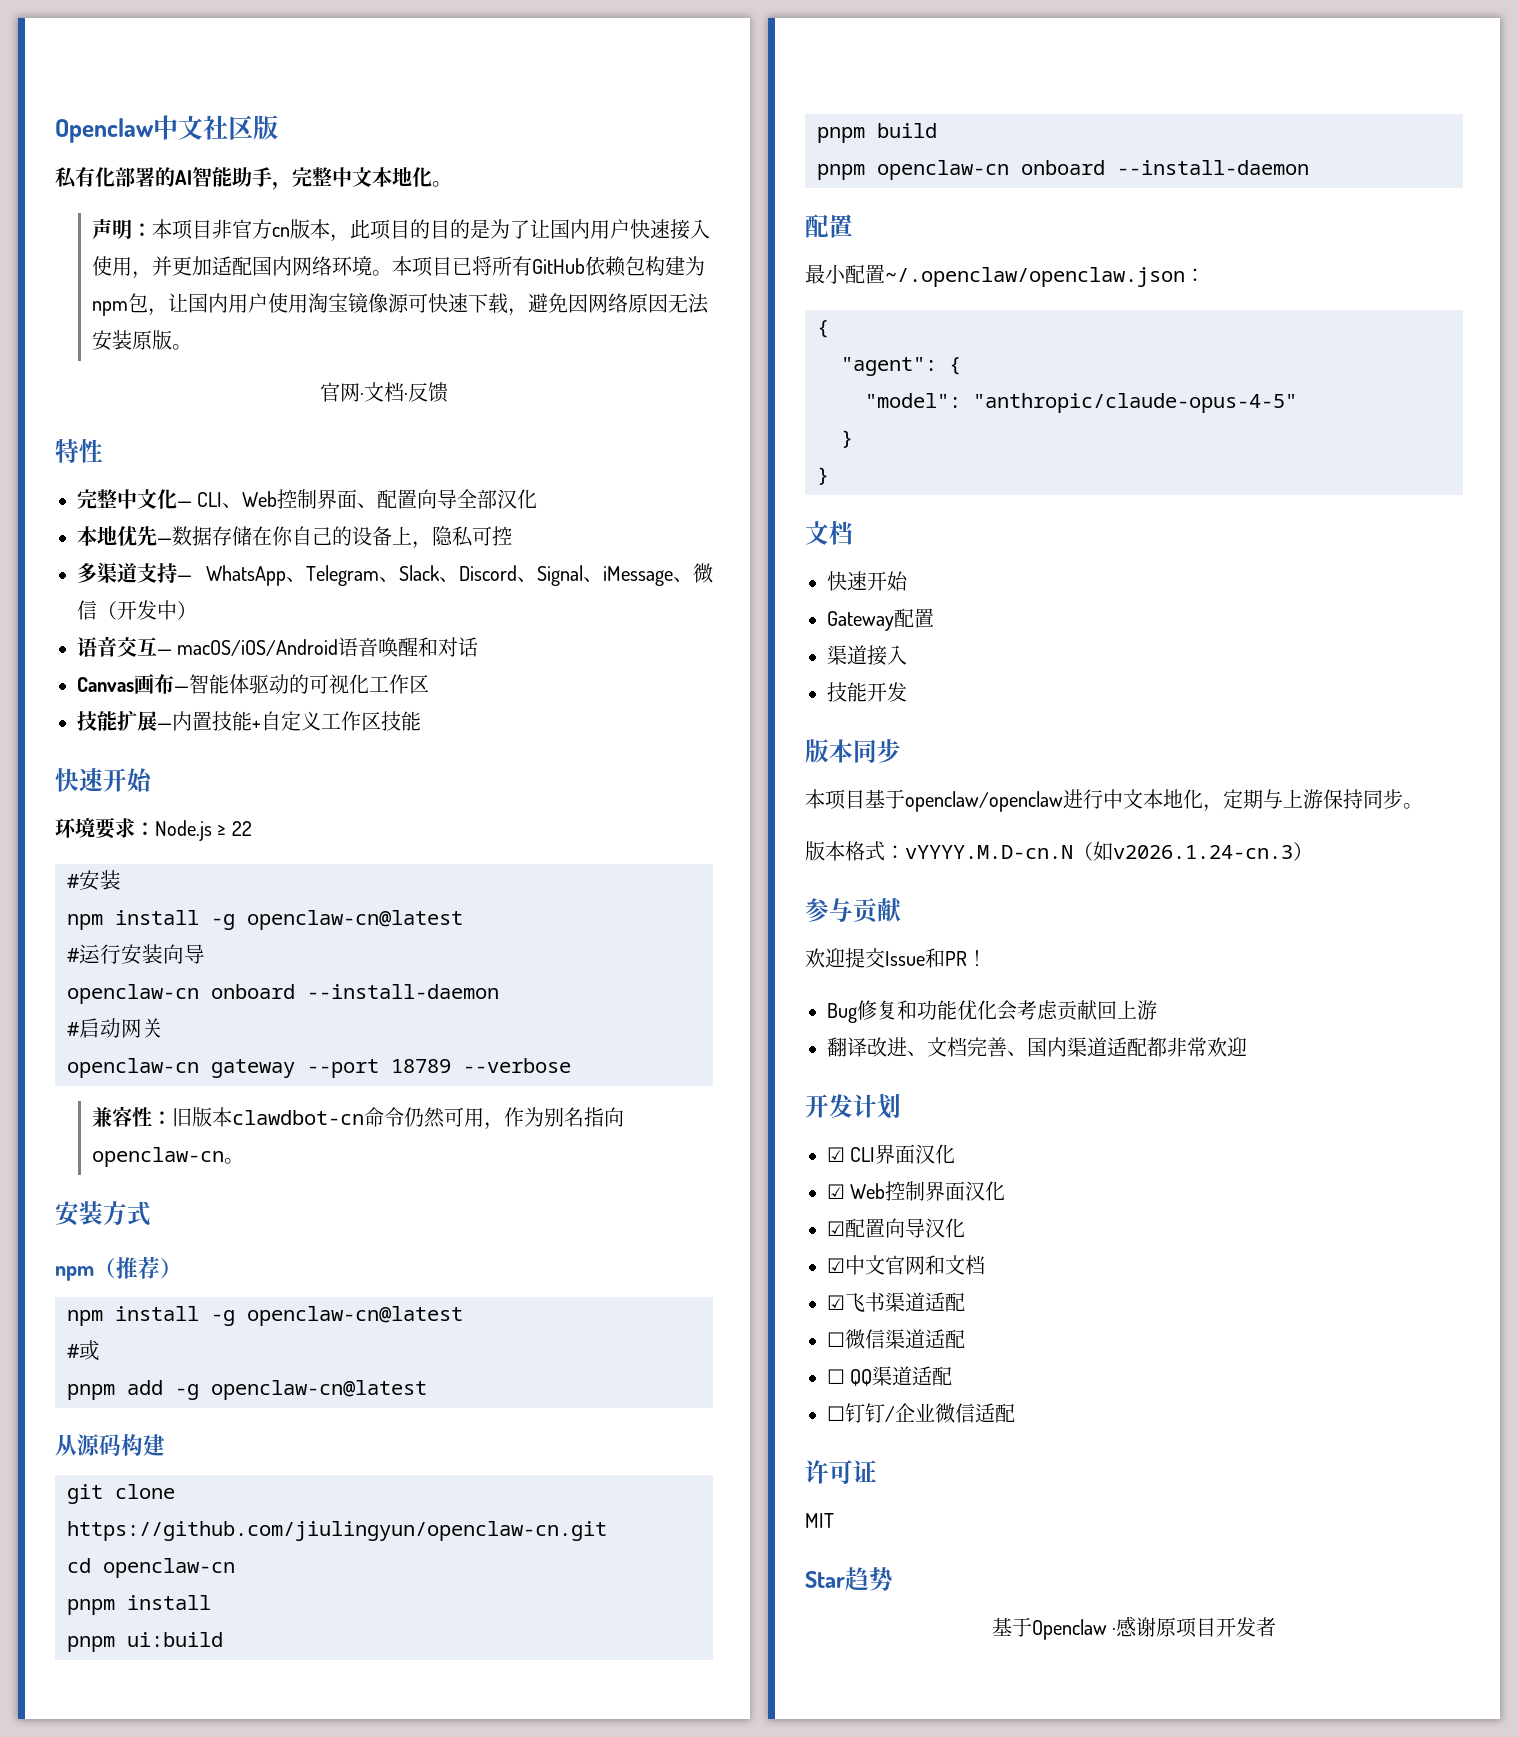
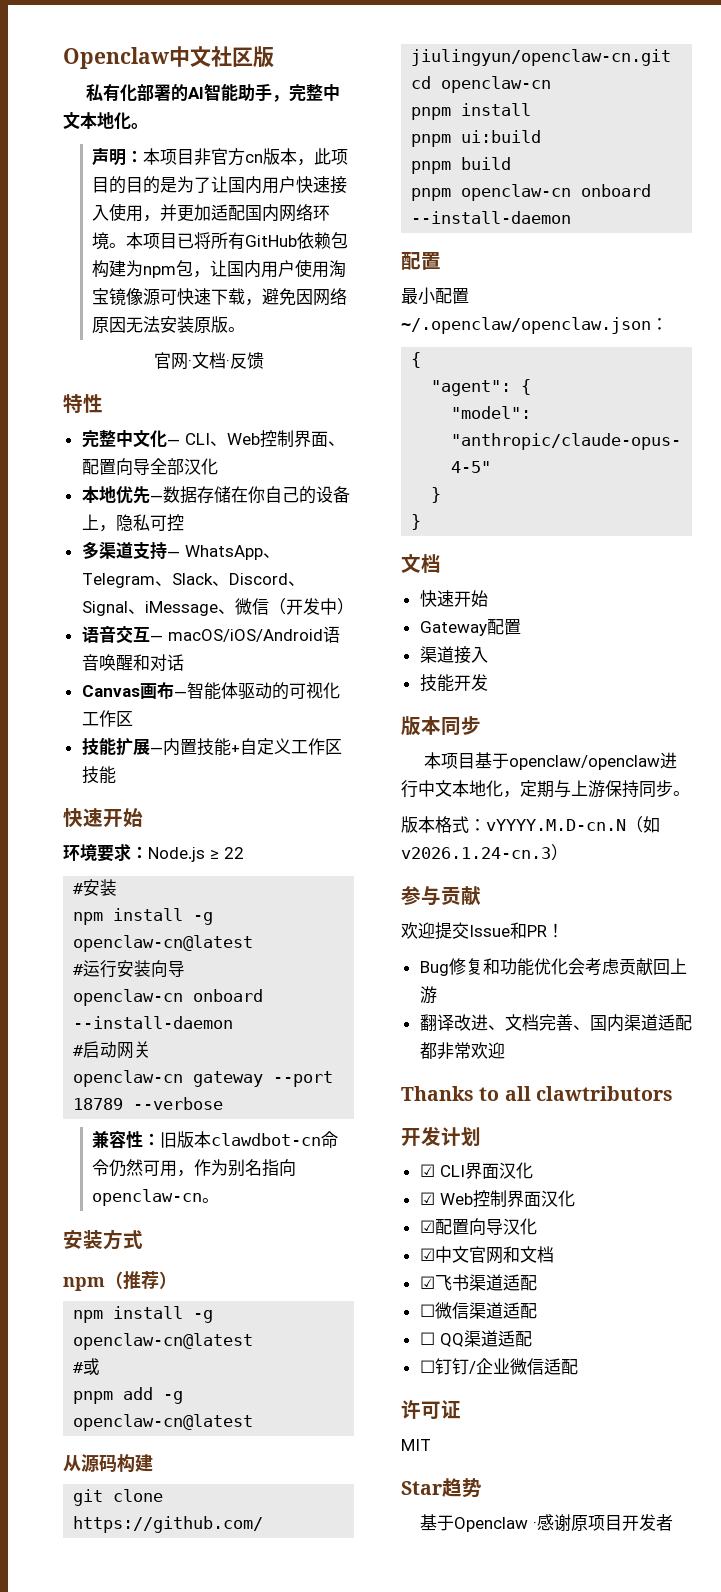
+ Thanks to all clawtributors

